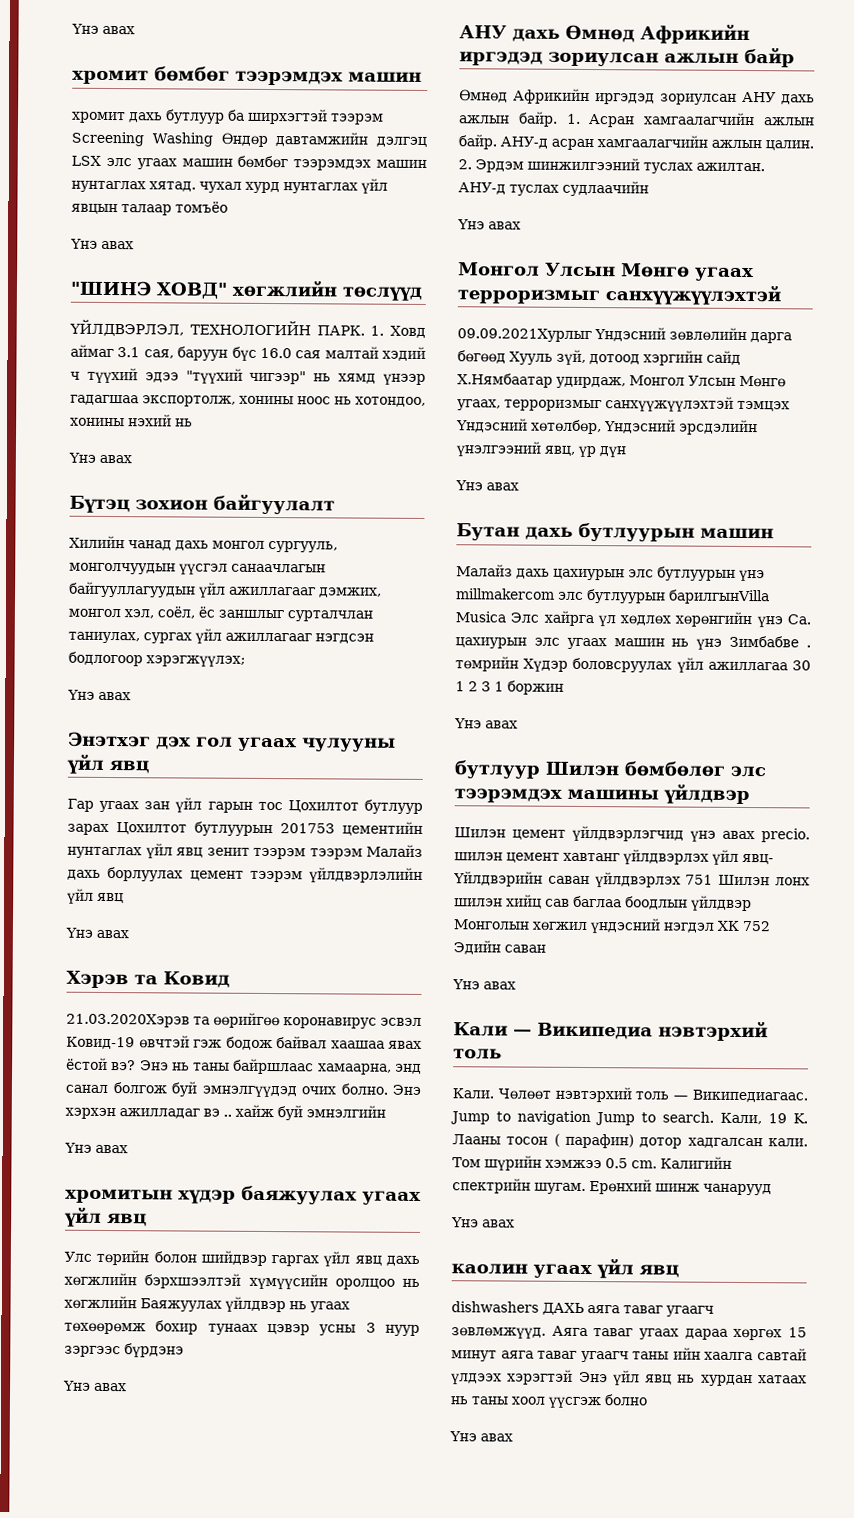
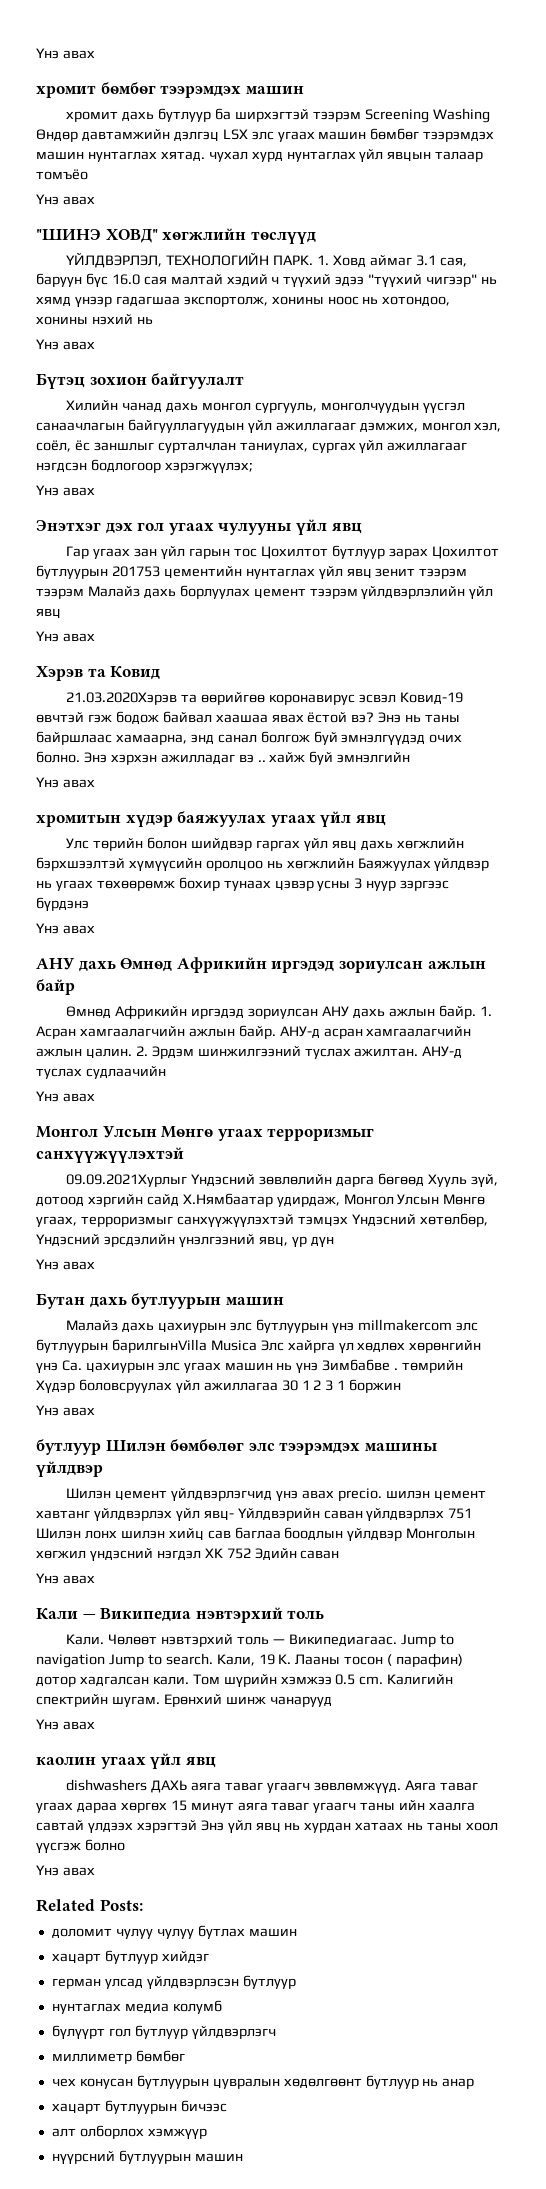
+ Related Posts:
+ доломит чулуу чулуу бутлах машин
+ хацарт бутлуур хийдэг
+ герман улсад үйлдвэрлэсэн бутлуур
+ нунтаглах медиа колумб
+ бүлүүрт гол бутлуур үйлдвэрлэгч
+ миллиметр бөмбөг
+ чех конусан бутлуурын цувралын хөдөлгөөнт бутлуур нь анар
+ хацарт бутлуурын бичээс
+ алт олборлох хэмжүүр
+ нүүрсний бутлуурын машин

